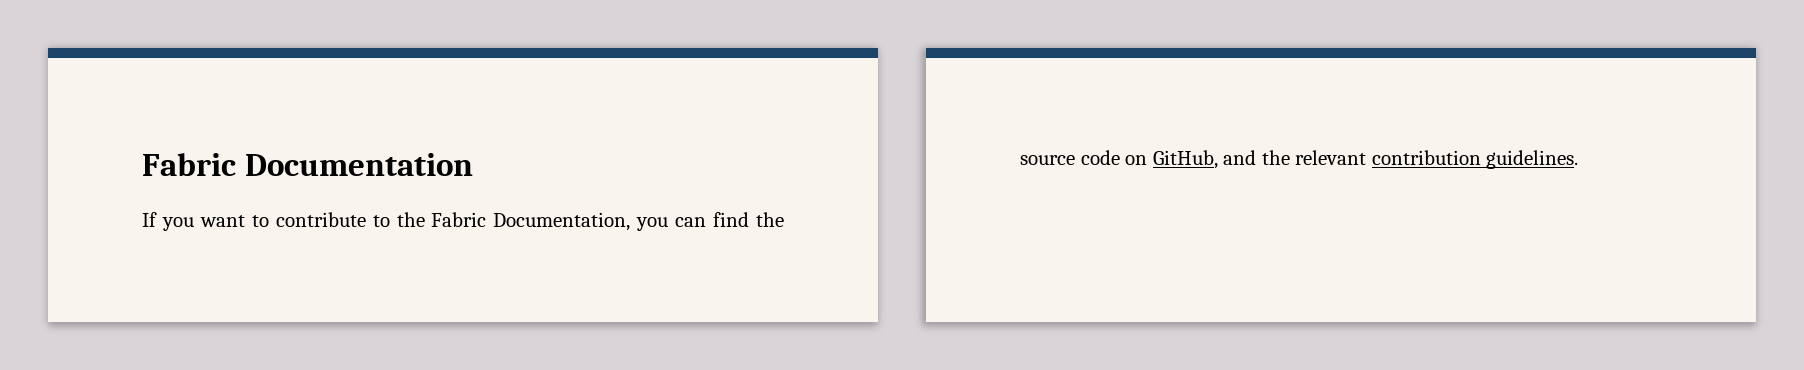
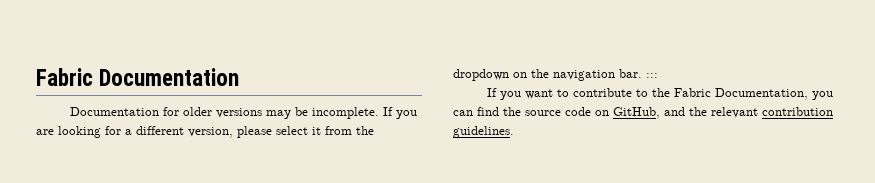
+ Documentation for older versions may be incomplete. If you are looking for a different version, please select it from the dropdown on the navigation bar. :::

